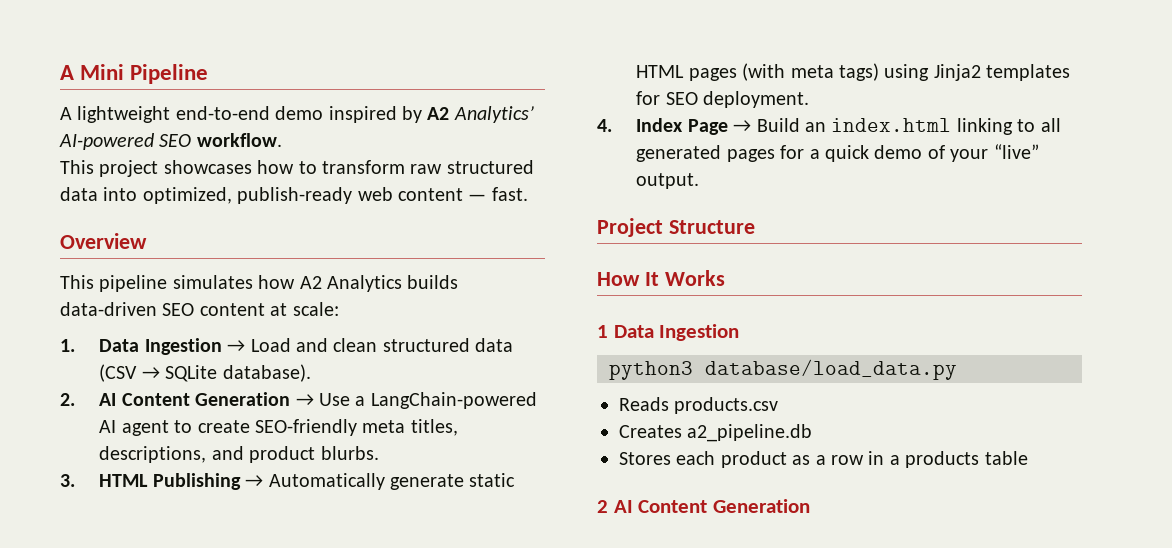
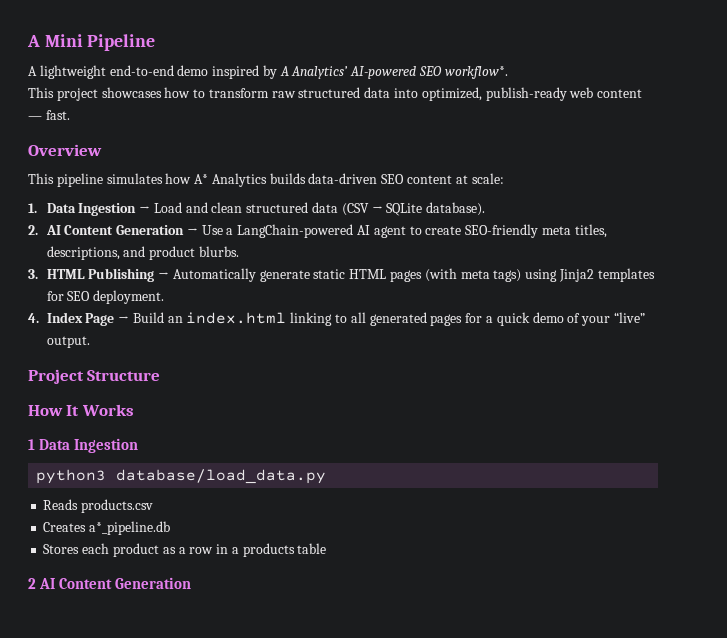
- A lightweight end-to-end demo inspired by A2 Analytics’ AI-powered SEO workflow.
+ A lightweight end-to-end demo inspired by A Analytics’ AI-powered SEO workflow*.
- This pipeline simulates how A2 Analytics builds data-driven SEO content at scale:
+ This pipeline simulates how A* Analytics builds data-driven SEO content at scale:
- Creates a2_pipeline.db
+ Creates a*_pipeline.db

